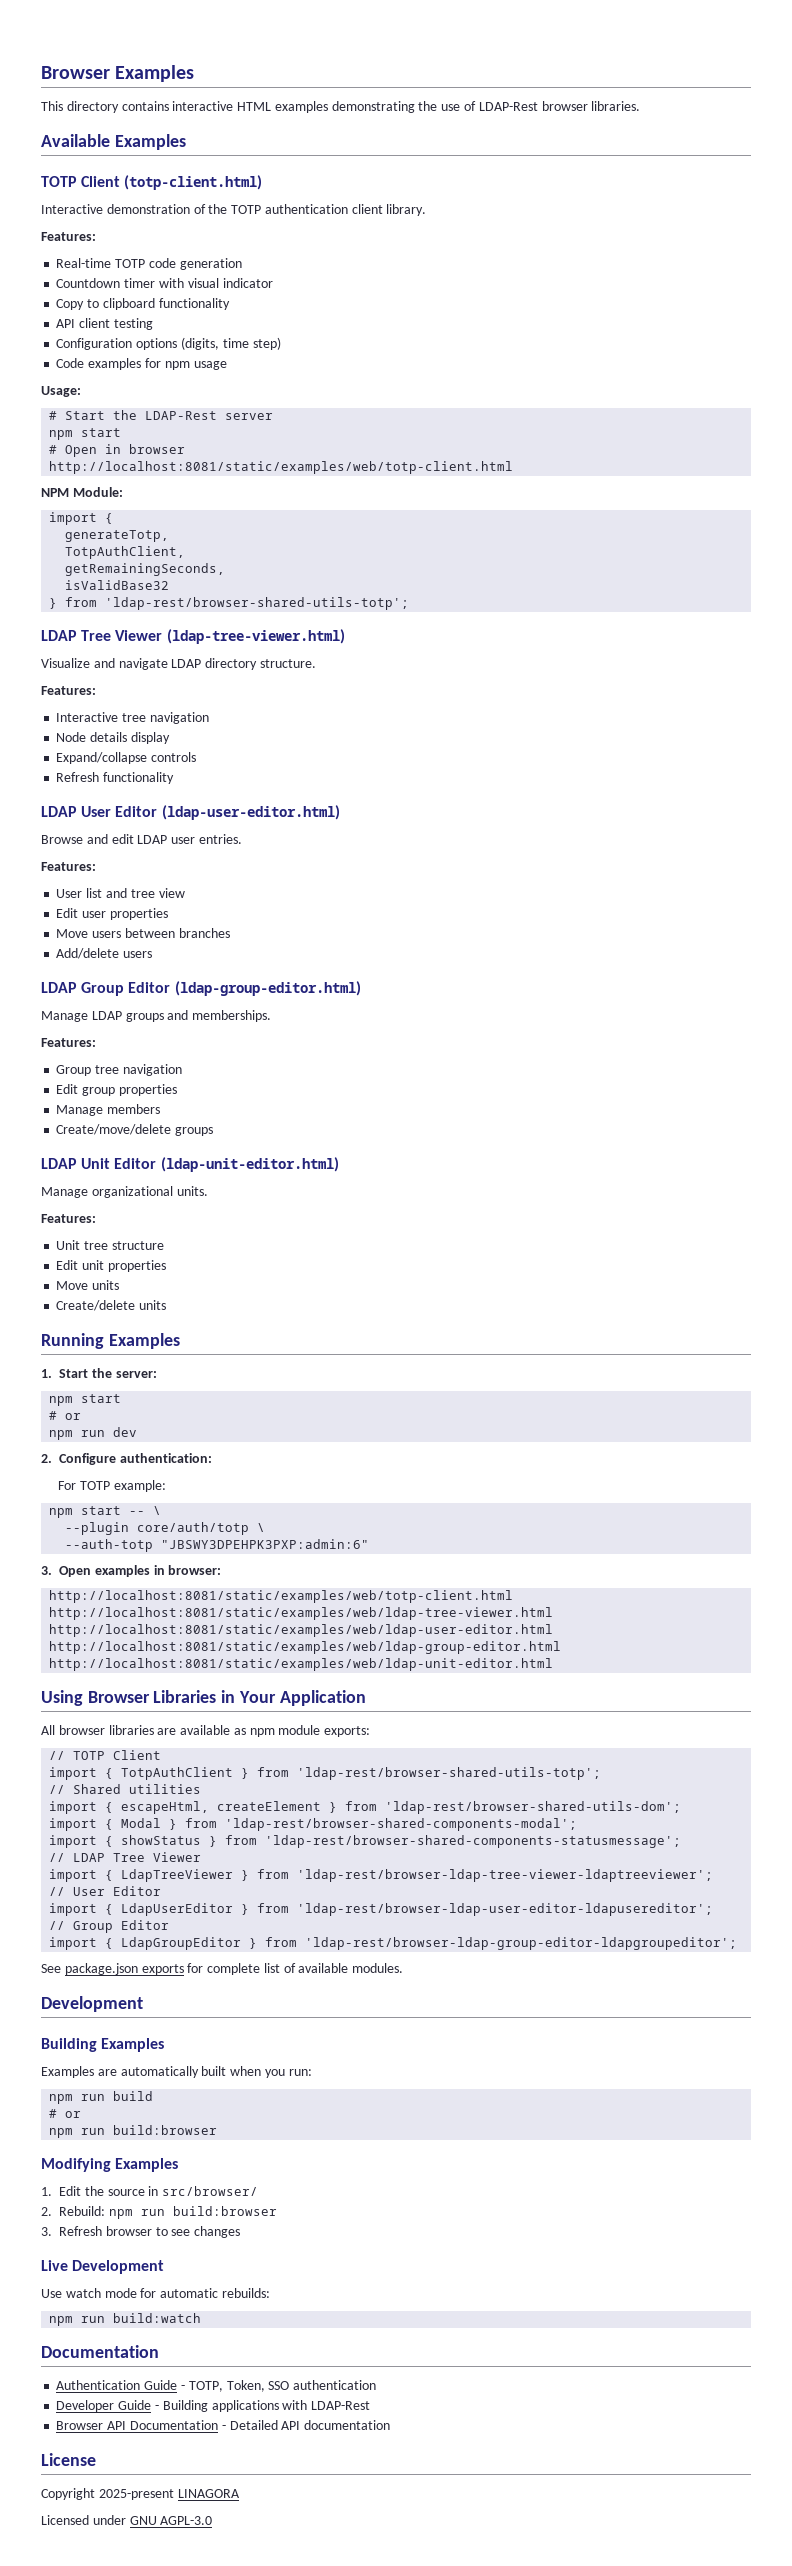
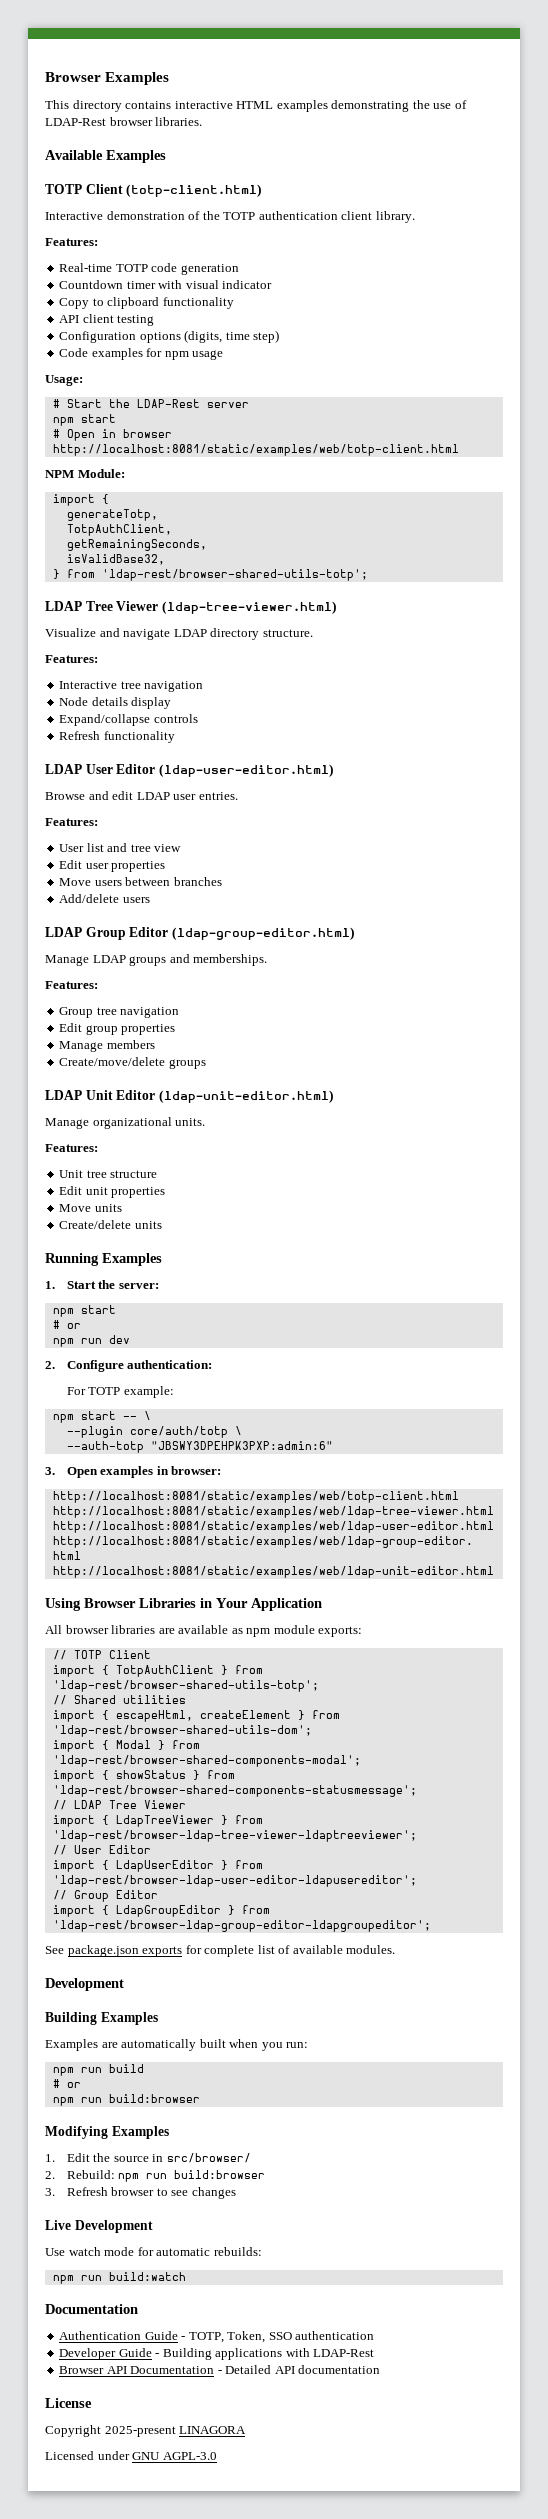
- isValidBase32
+ isValidBase32,

